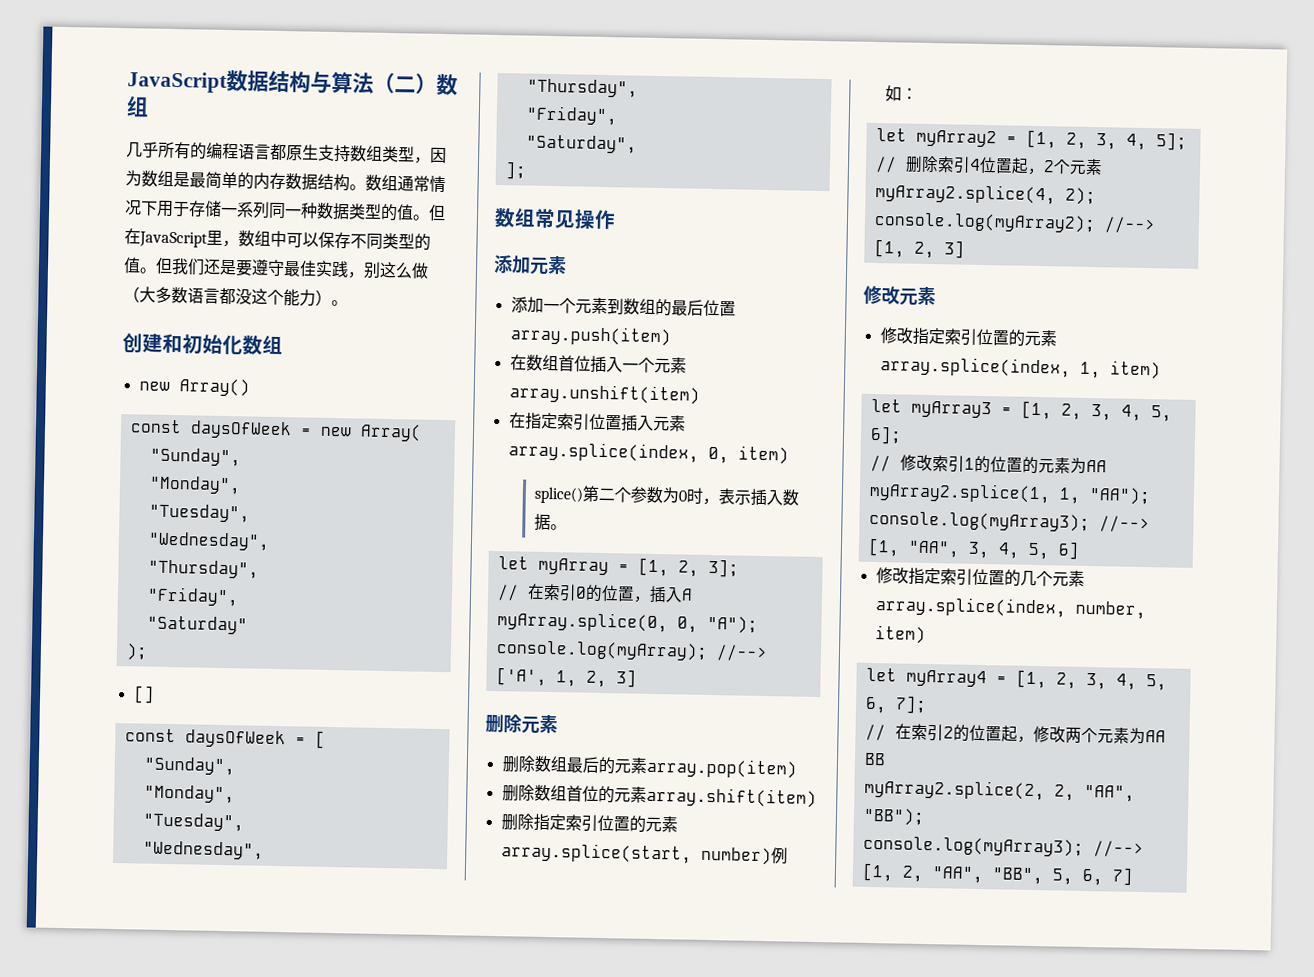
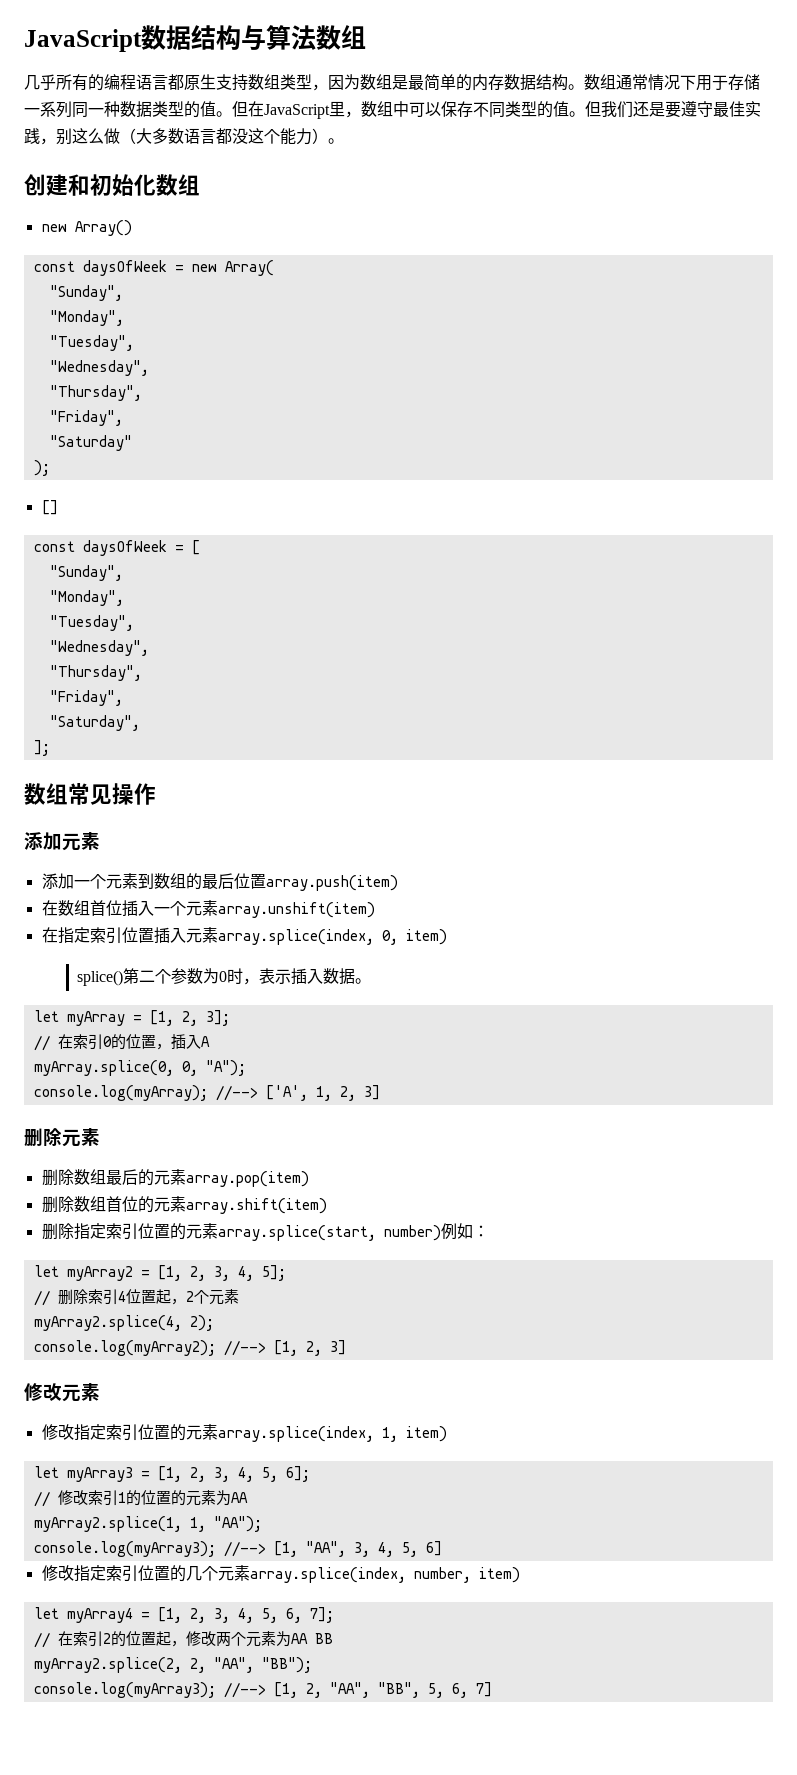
- JavaScript数据结构与算法（二）数组
+ JavaScript数据结构与算法数组

